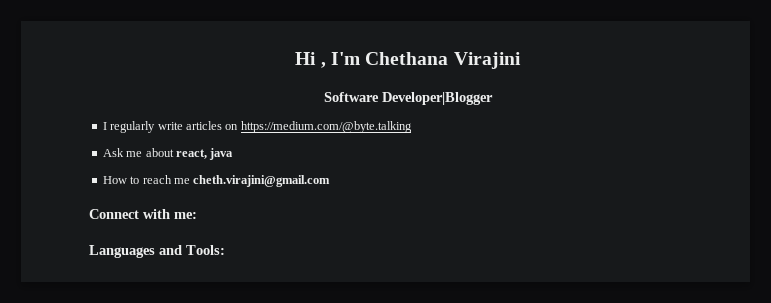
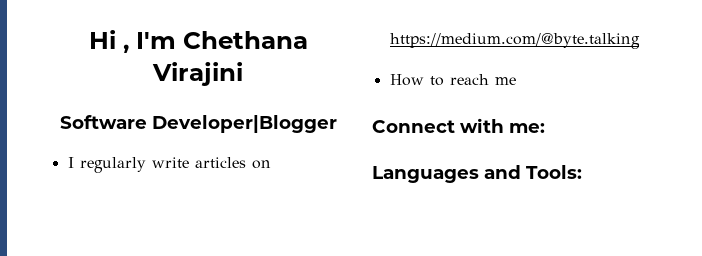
- Ask me about react, java
- How to reach me cheth.virajini@gmail.com
+ How to reach me

